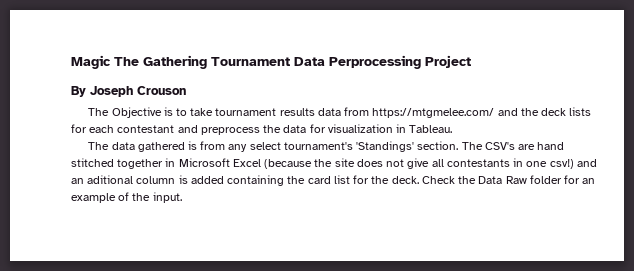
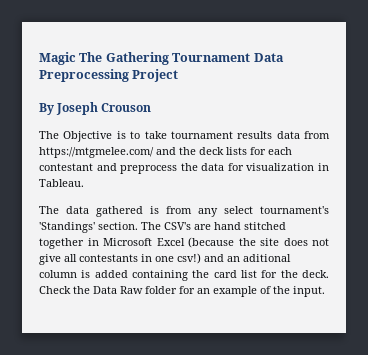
- Magic The Gathering Tournament Data Perprocessing Project
+ Magic The Gathering Tournament Data Preprocessing Project

